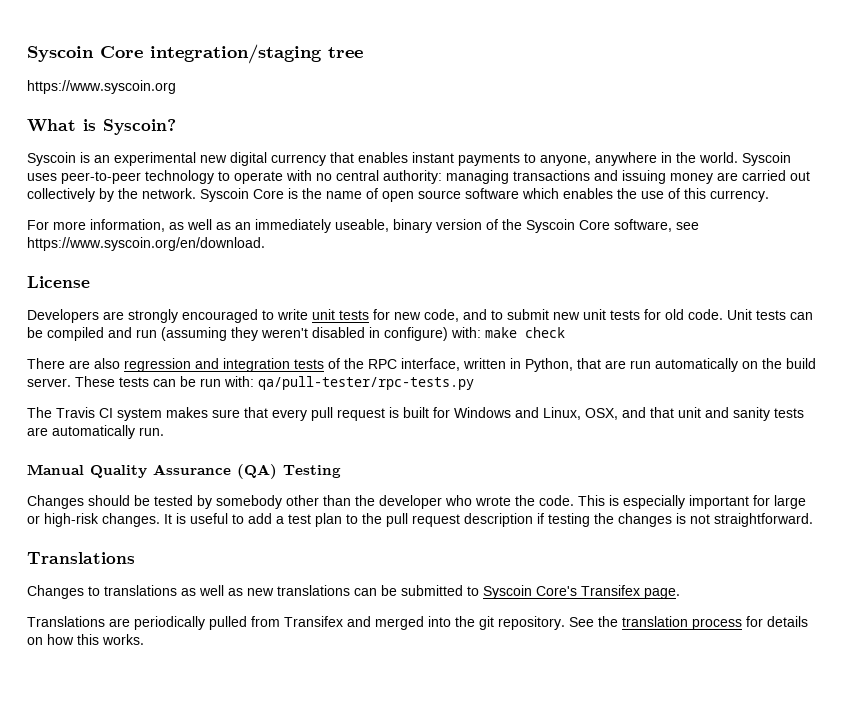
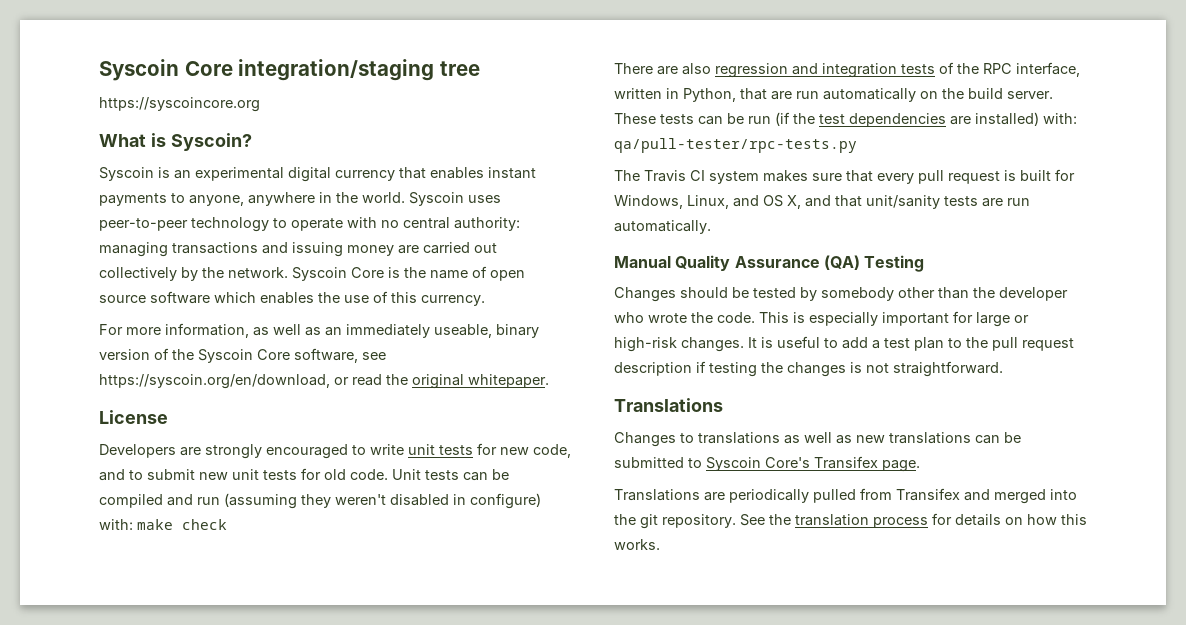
- https://www.syscoin.org
+ https://syscoincore.org
- Syscoin is an experimental new digital currency that enables instant payments to anyone, anywhere in the world.
+ Syscoin is an experimental digital currency that enables instant payments to anyone, anywhere in the world.
- For more information, as well as an immediately useable, binary version of the Syscoin Core software, see https://www.syscoin.org/en/download.
+ For more information, as well as an immediately useable, binary version of the Syscoin Core software, see https://syscoin.org/en/download, or read the original whitepaper.
- These tests can be run with: qa/pull-tester/rpc-tests.py
+ These tests can be run (if the test dependencies are installed) with: qa/pull-tester/rpc-tests.py
- The Travis CI system makes sure that every pull request is built for Windows and Linux, OSX, and that unit and sanity tests are automatically run.
+ The Travis CI system makes sure that every pull request is built for Windows, Linux, and OS X, and that unit/sanity tests are run automatically.

